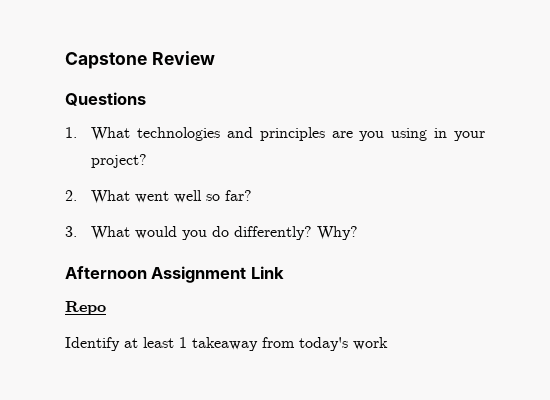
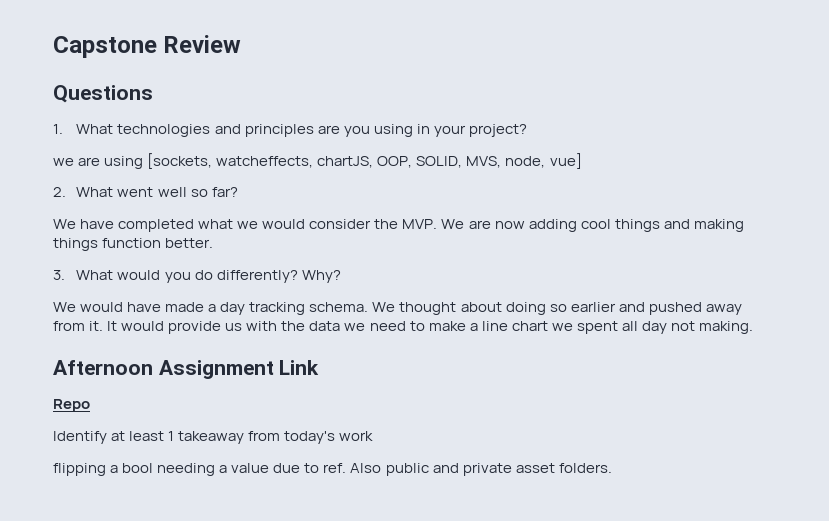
+ we are using [sockets, watcheffects, chartJS, OOP, SOLID, MVS, node, vue]
+ We have completed what we would consider the MVP. We are now adding cool things and making things function better.
+ We would have made a day tracking schema. We thought about doing so earlier and pushed away from it. It would provide us with the data we need to make a line chart we spent all day not making.
+ flipping a bool needing a value due to ref. Also public and private asset folders.

